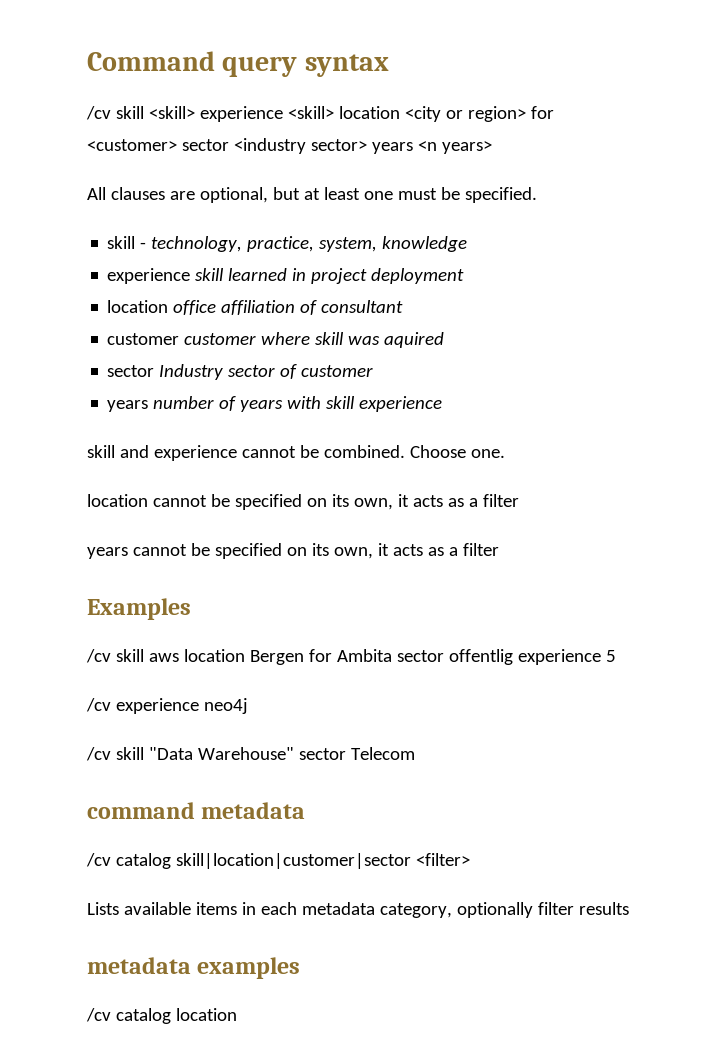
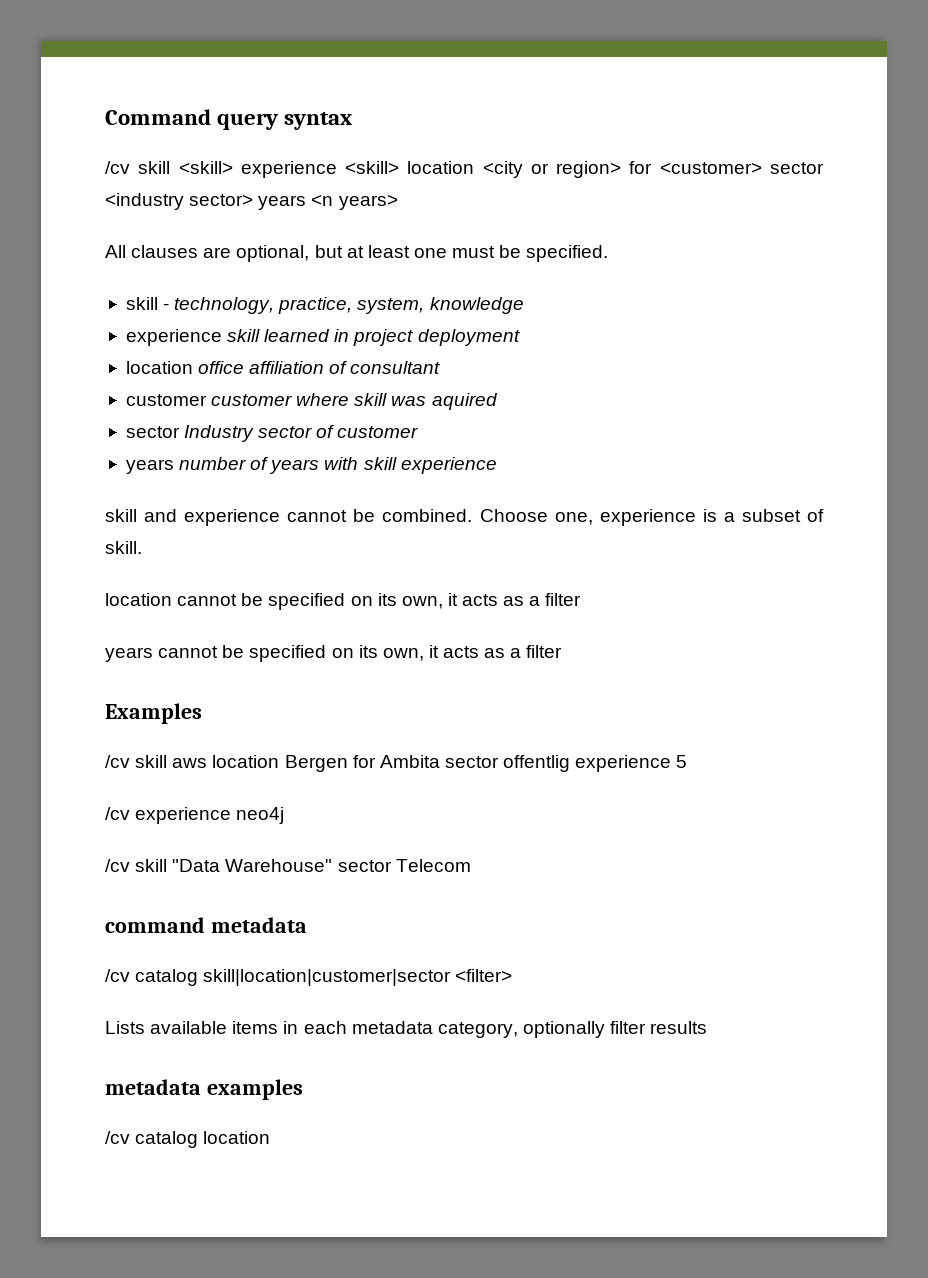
- Choose one.
+ Choose one, experience is a subset of skill.

